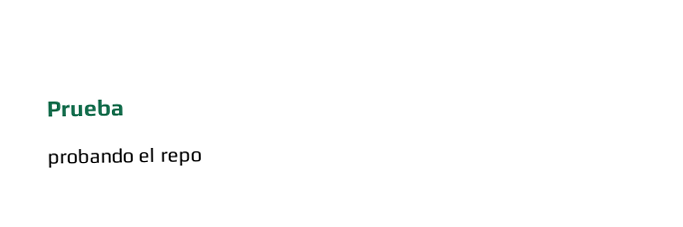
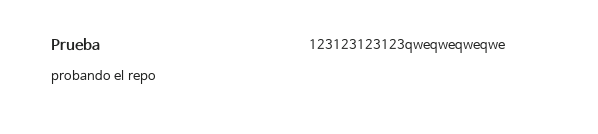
- probando el repo
+ probando el repo 123123123123qweqweqweqwe

